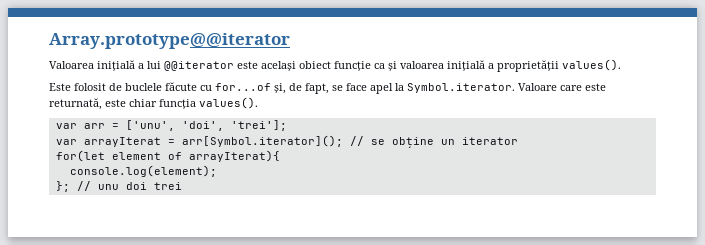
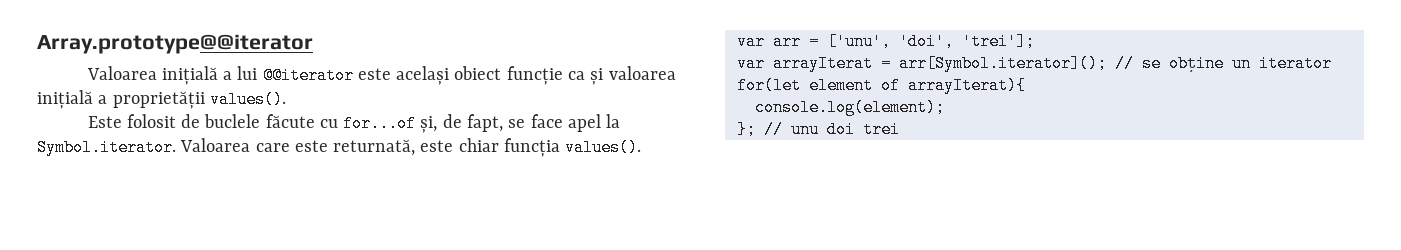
- Este folosit de buclele făcute cu for...of și, de fapt, se face apel la Symbol.iterator. Valoare care este returnată, este chiar funcția values().
+ Este folosit de buclele făcute cu for...of și, de fapt, se face apel la Symbol.iterator. Valoarea care este returnată, este chiar funcția values().

